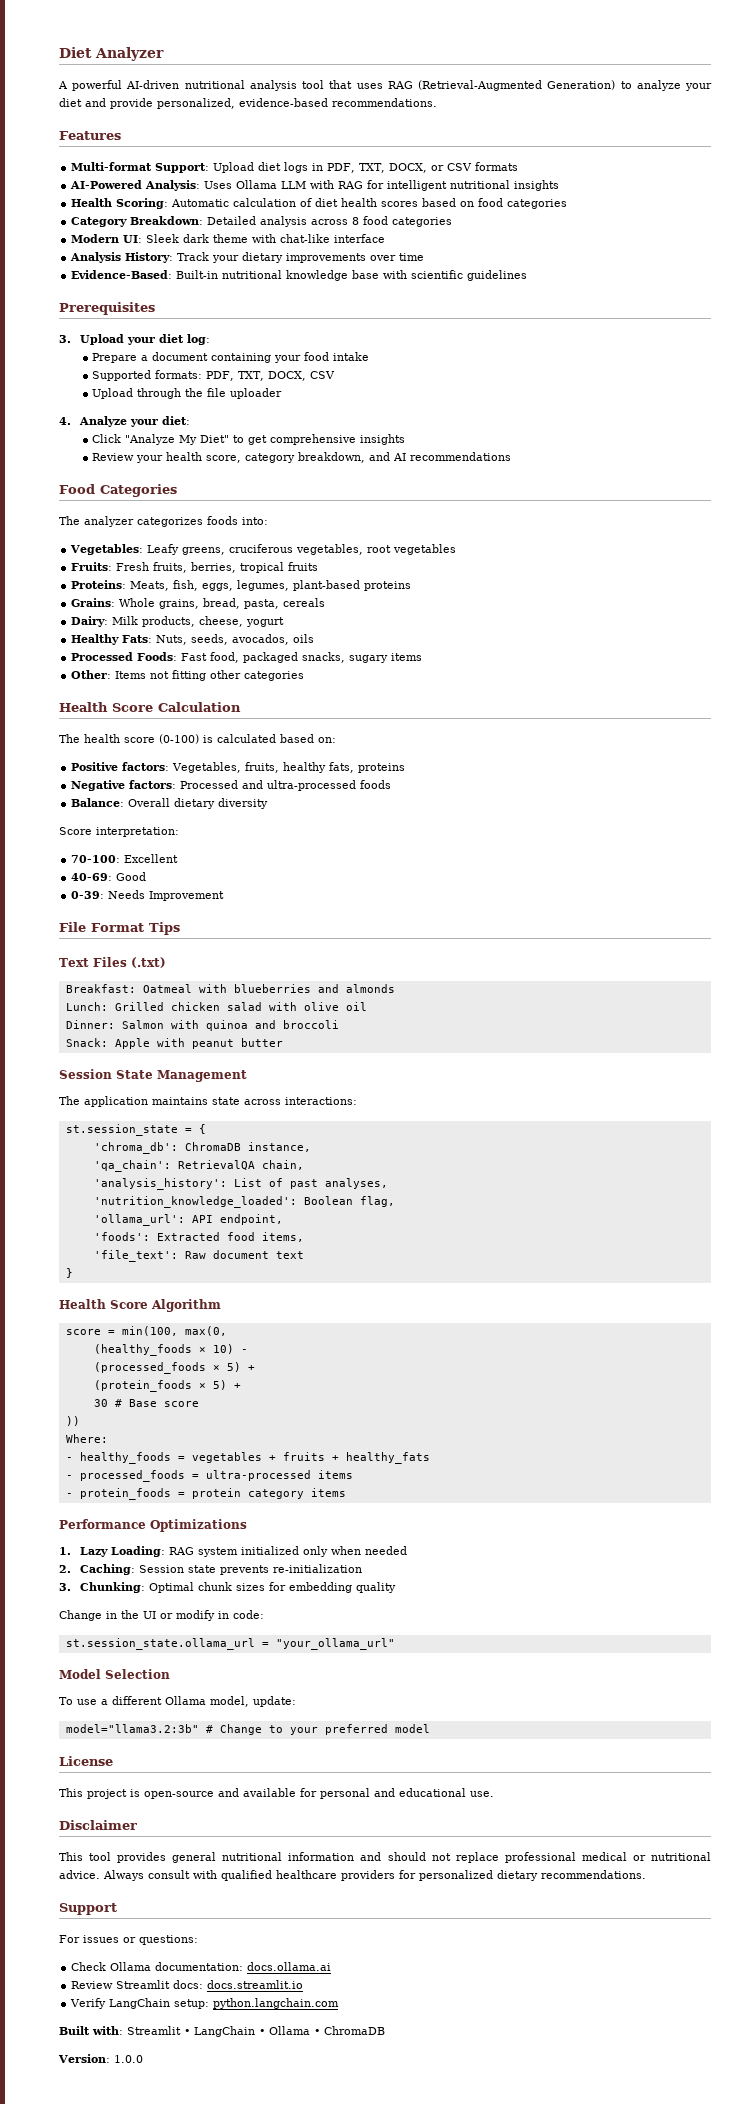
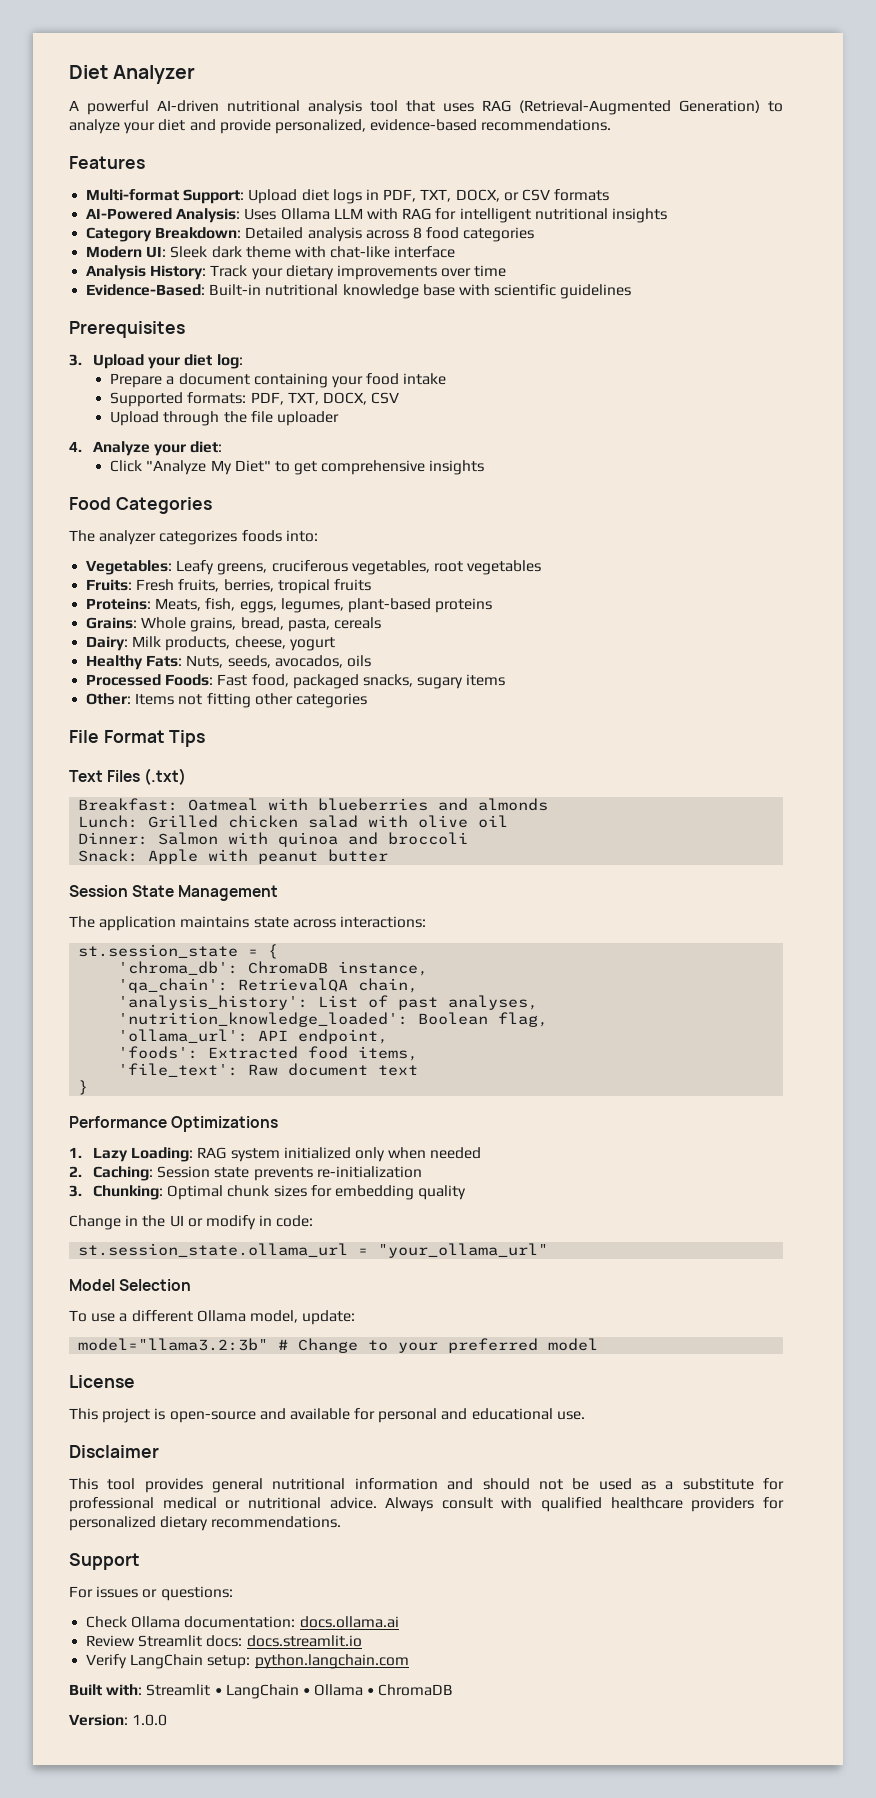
- Health Scoring: Automatic calculation of diet health scores based on food categories
- Review your health score, category breakdown, and AI recommendations
- Health Score Calculation
- The health score (0-100) is calculated based on:
- Positive factors: Vegetables, fruits, healthy fats, proteins
- Negative factors: Processed and ultra-processed foods
- Balance: Overall dietary diversity
- Score interpretation:
- 70-100: Excellent
- 40-69: Good
- 0-39: Needs Improvement
- Health Score Algorithm
- score = min(100, max(0,
- (healthy_foods × 10) -
- (processed_foods × 5) +
- (protein_foods × 5) +
- 30 # Base score
- ))
- Where:
- - healthy_foods = vegetables + fruits + healthy_fats
- - processed_foods = ultra-processed items
- - protein_foods = protein category items
- This tool provides general nutritional information and should not replace professional medical or nutritional advice.
+ This tool provides general nutritional information and should not be used as a substitute for professional medical or nutritional advice.

